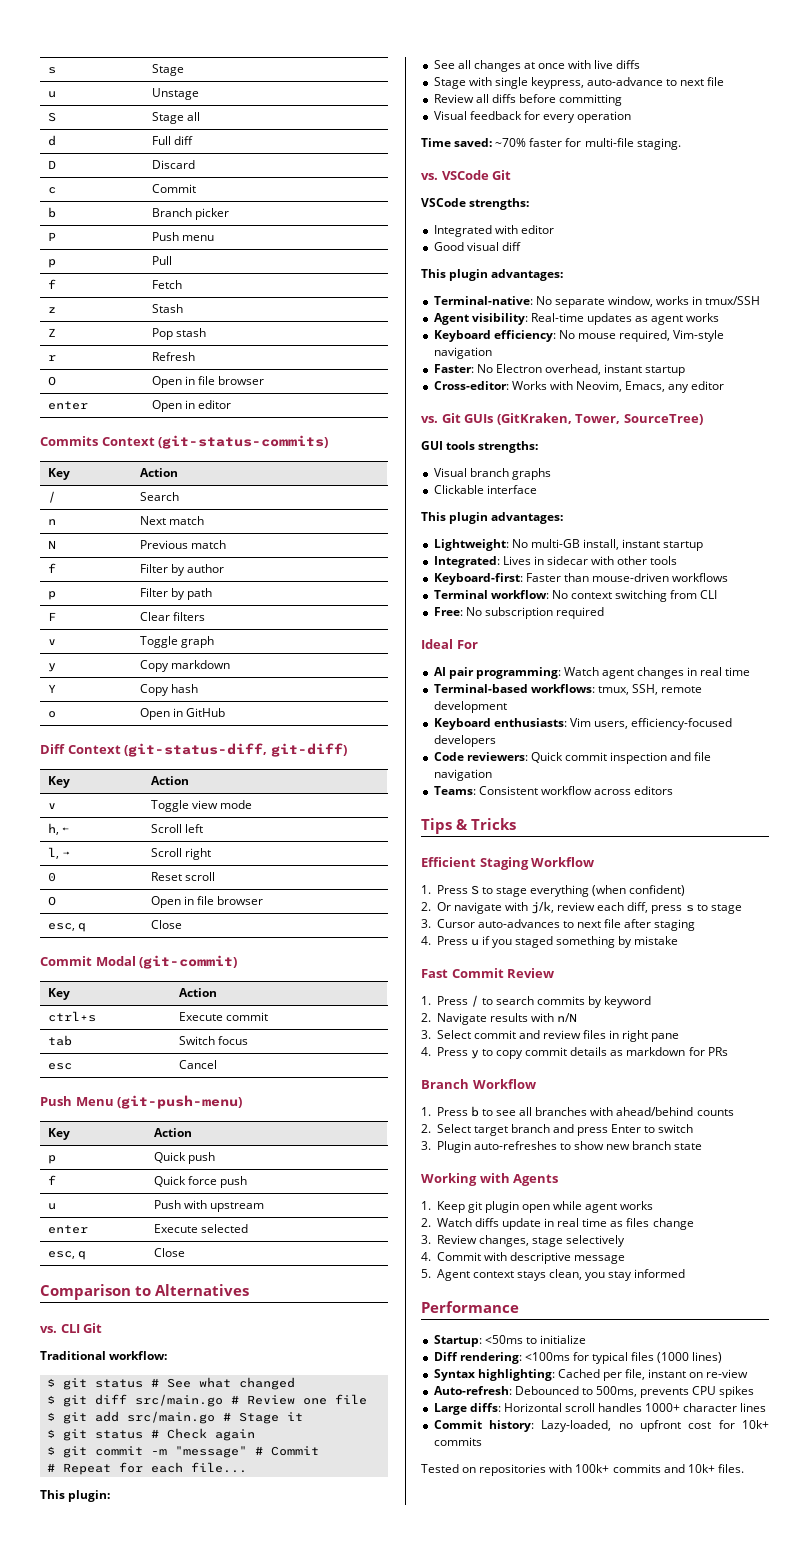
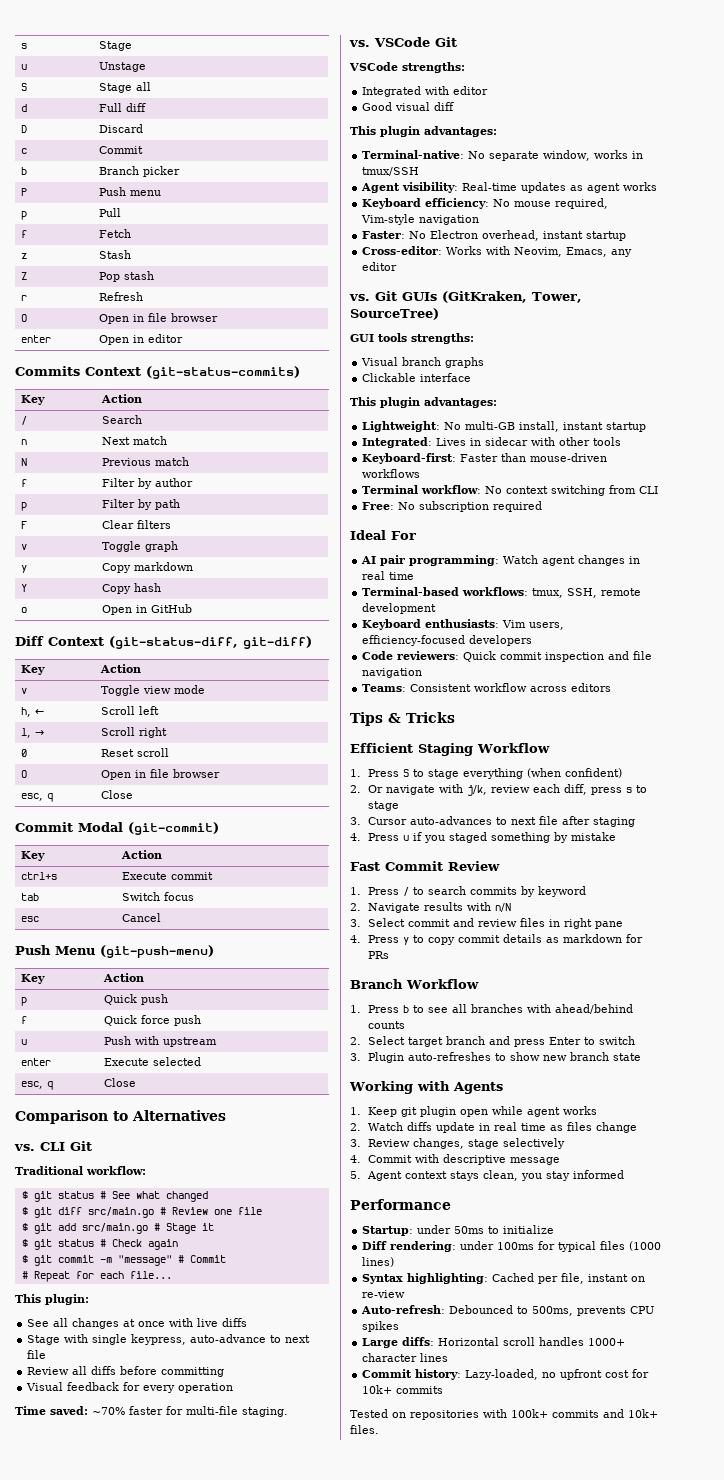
- Startup: <50ms to initialize
+ Startup: under 50ms to initialize
- Diff rendering: <100ms for typical files (1000 lines)
+ Diff rendering: under 100ms for typical files (1000 lines)

